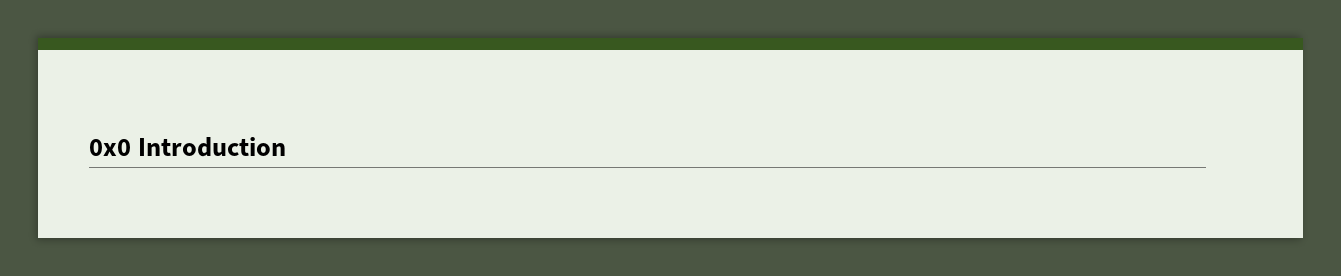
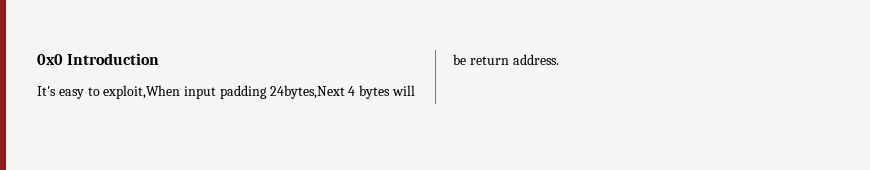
+ It's easy to exploit,When input padding 24bytes,Next 4 bytes will be return address.

